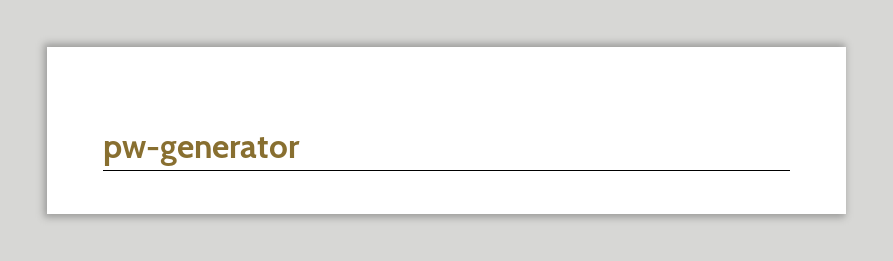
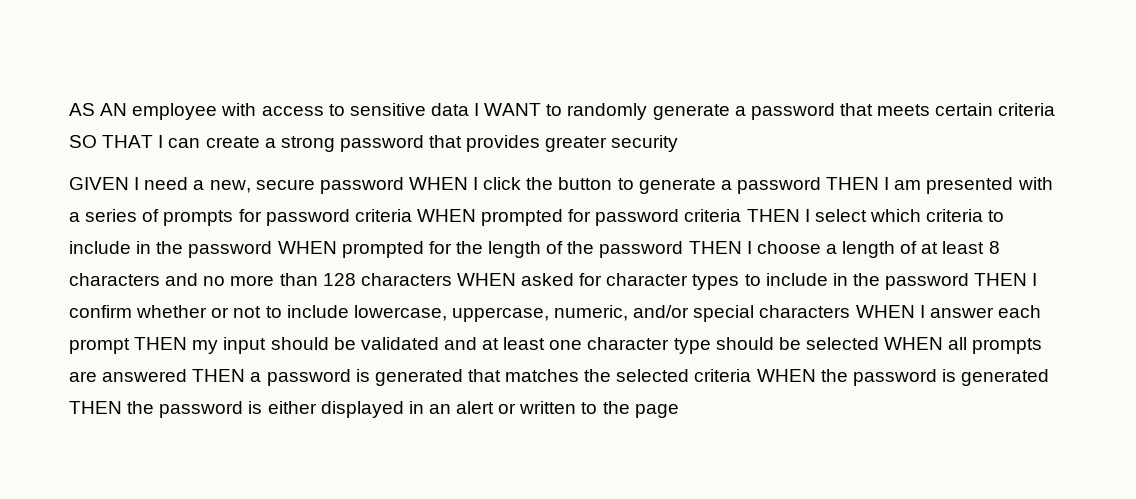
- pw-generator
+ AS AN employee with access to sensitive data I WANT to randomly generate a password that meets certain criteria SO THAT I can create a strong password that provides greater security
+ GIVEN I need a new, secure password WHEN I click the button to generate a password THEN I am presented with a series of prompts for password criteria WHEN prompted for password criteria THEN I select which criteria to include in the password WHEN prompted for the length of the password THEN I choose a length of at least 8 characters and no more than 128 characters WHEN asked for character types to include in the password THEN I confirm whether or not to include lowercase, uppercase, numeric, and/or special characters WHEN I answer each prompt THEN my input should be validated and at least one character type should be selected WHEN all prompts are answered THEN a password is generated that matches the selected criteria WHEN the password is generated THEN the password is either displayed in an alert or written to the page

